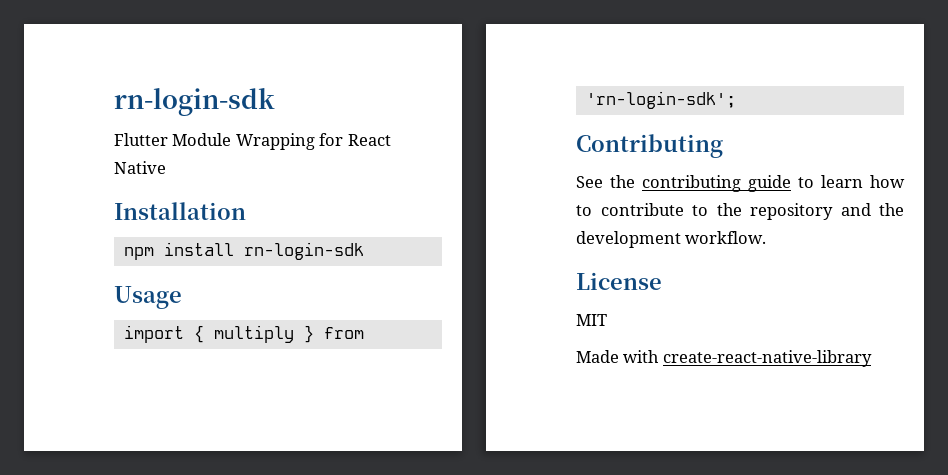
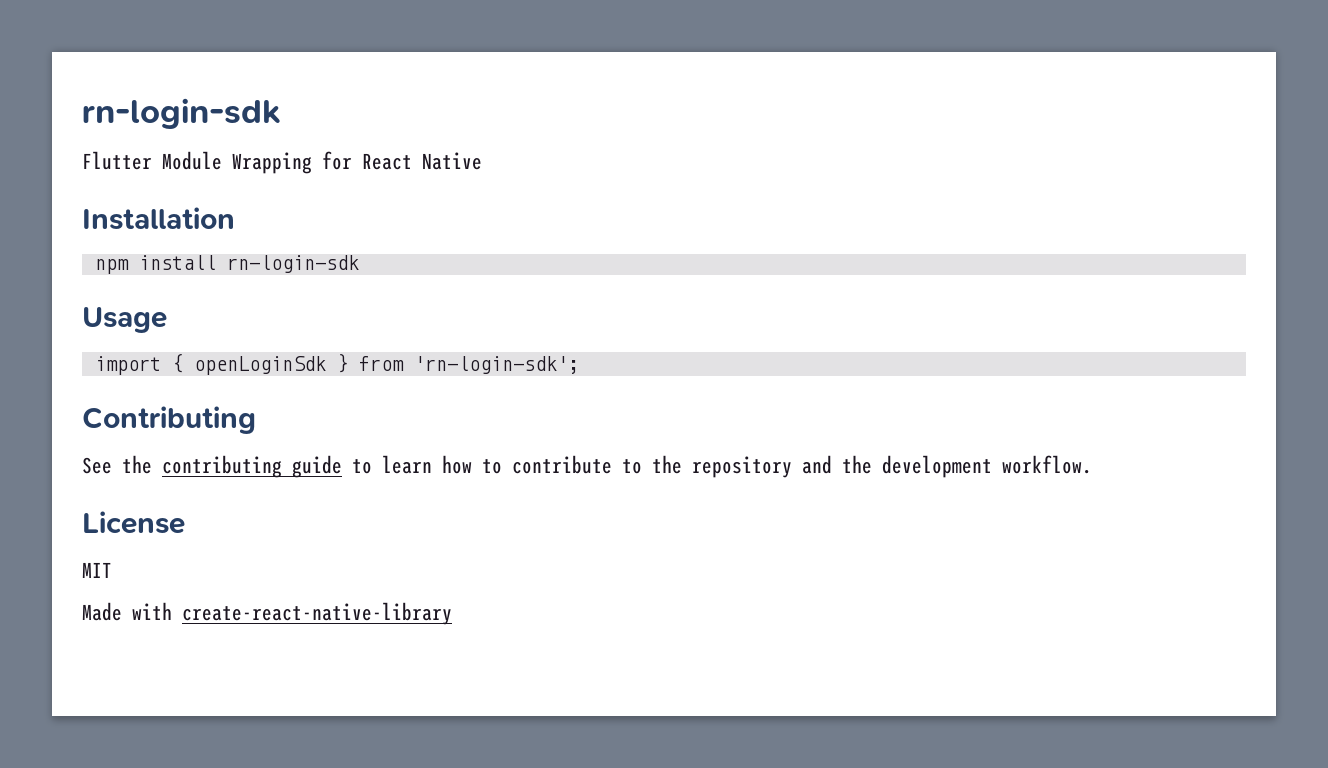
- import { multiply } from 'rn-login-sdk';
+ import { openLoginSdk } from 'rn-login-sdk';

